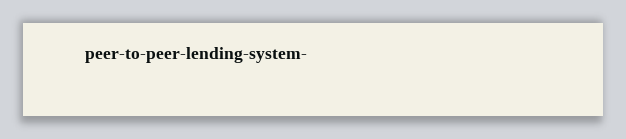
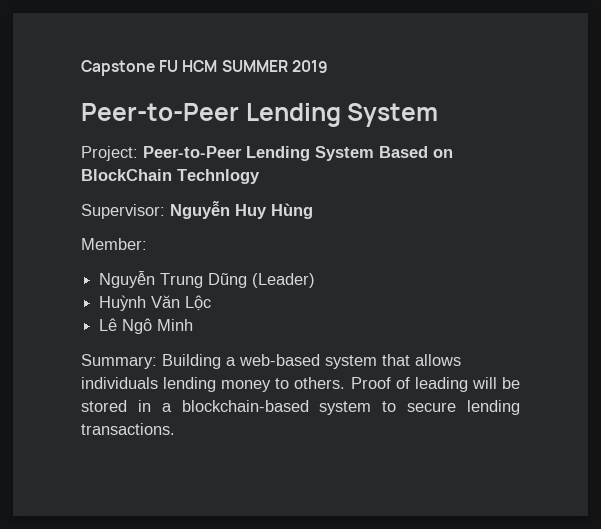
- peer-to-peer-lending-system-
+ Capstone FU HCM SUMMER 2019
+ Peer-to-Peer Lending System
+ Project: Peer-to-Peer Lending System Based on BlockChain Technlogy
+ Supervisor: Nguyễn Huy Hùng
+ Member:
+ Nguyễn Trung Dũng (Leader)
+ Huỳnh Văn Lộc
+ Lê Ngô Minh
+ Summary: Building a web-based system that allows individuals lending money to others. Proof of leading will be stored in a blockchain-based system to secure lending transactions.

